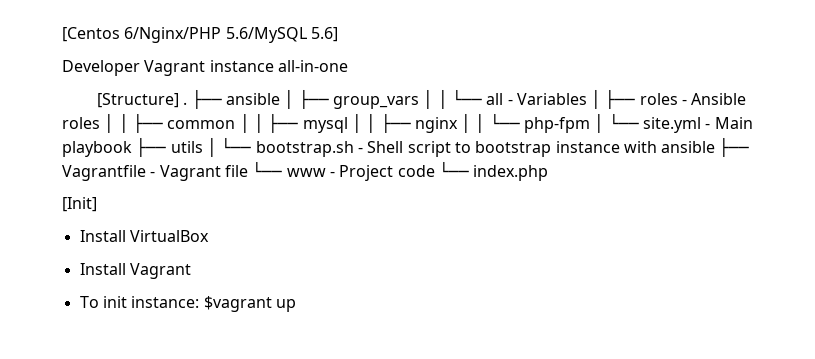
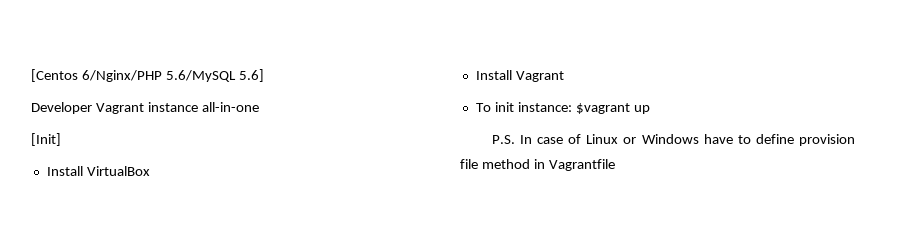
- [Structure] . ├── ansible │ ├── group_vars │ │ └── all - Variables │ ├── roles - Ansible roles │ │ ├── common │ │ ├── mysql │ │ ├── nginx │ │ └── php-fpm │ └── site.yml - Main playbook ├── utils │ └── bootstrap.sh - Shell script to bootstrap instance with ansible ├── Vagrantfile - Vagrant file └── www - Project code └── index.php
+ P.S. In case of Linux or Windows have to define provision file method in Vagrantfile

